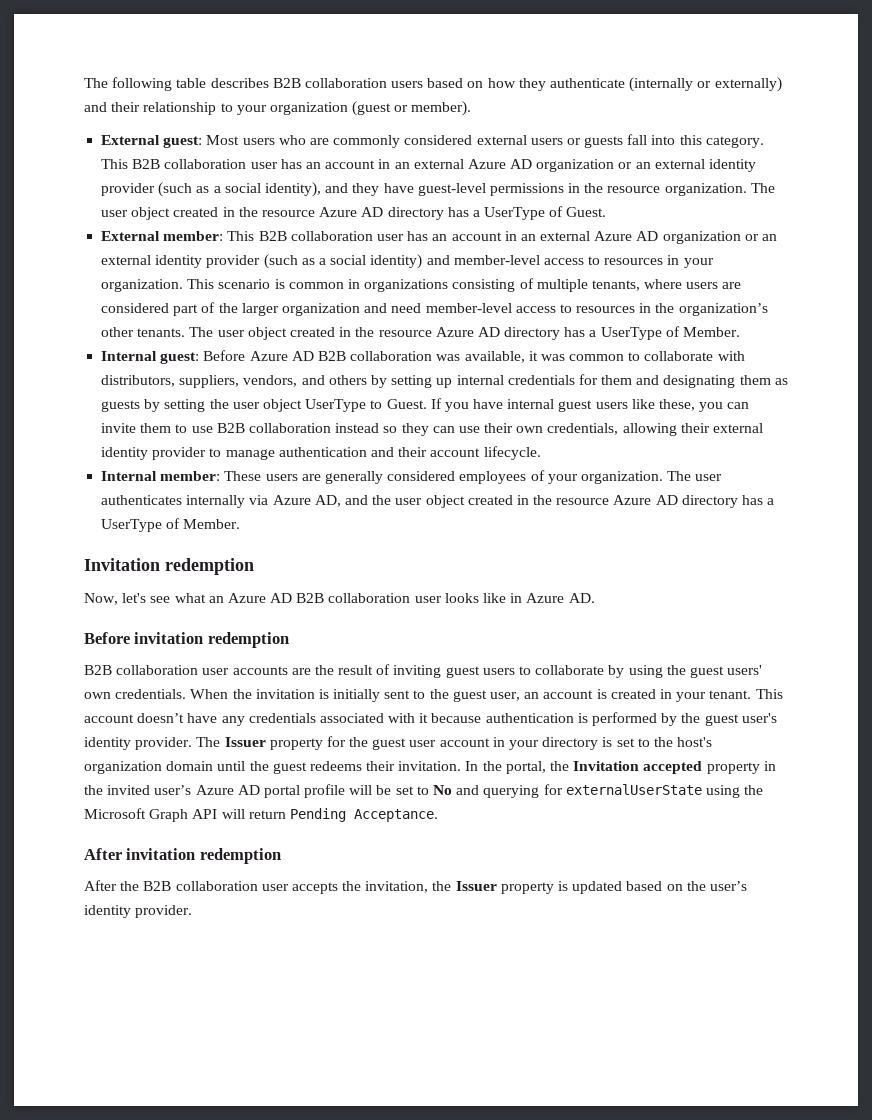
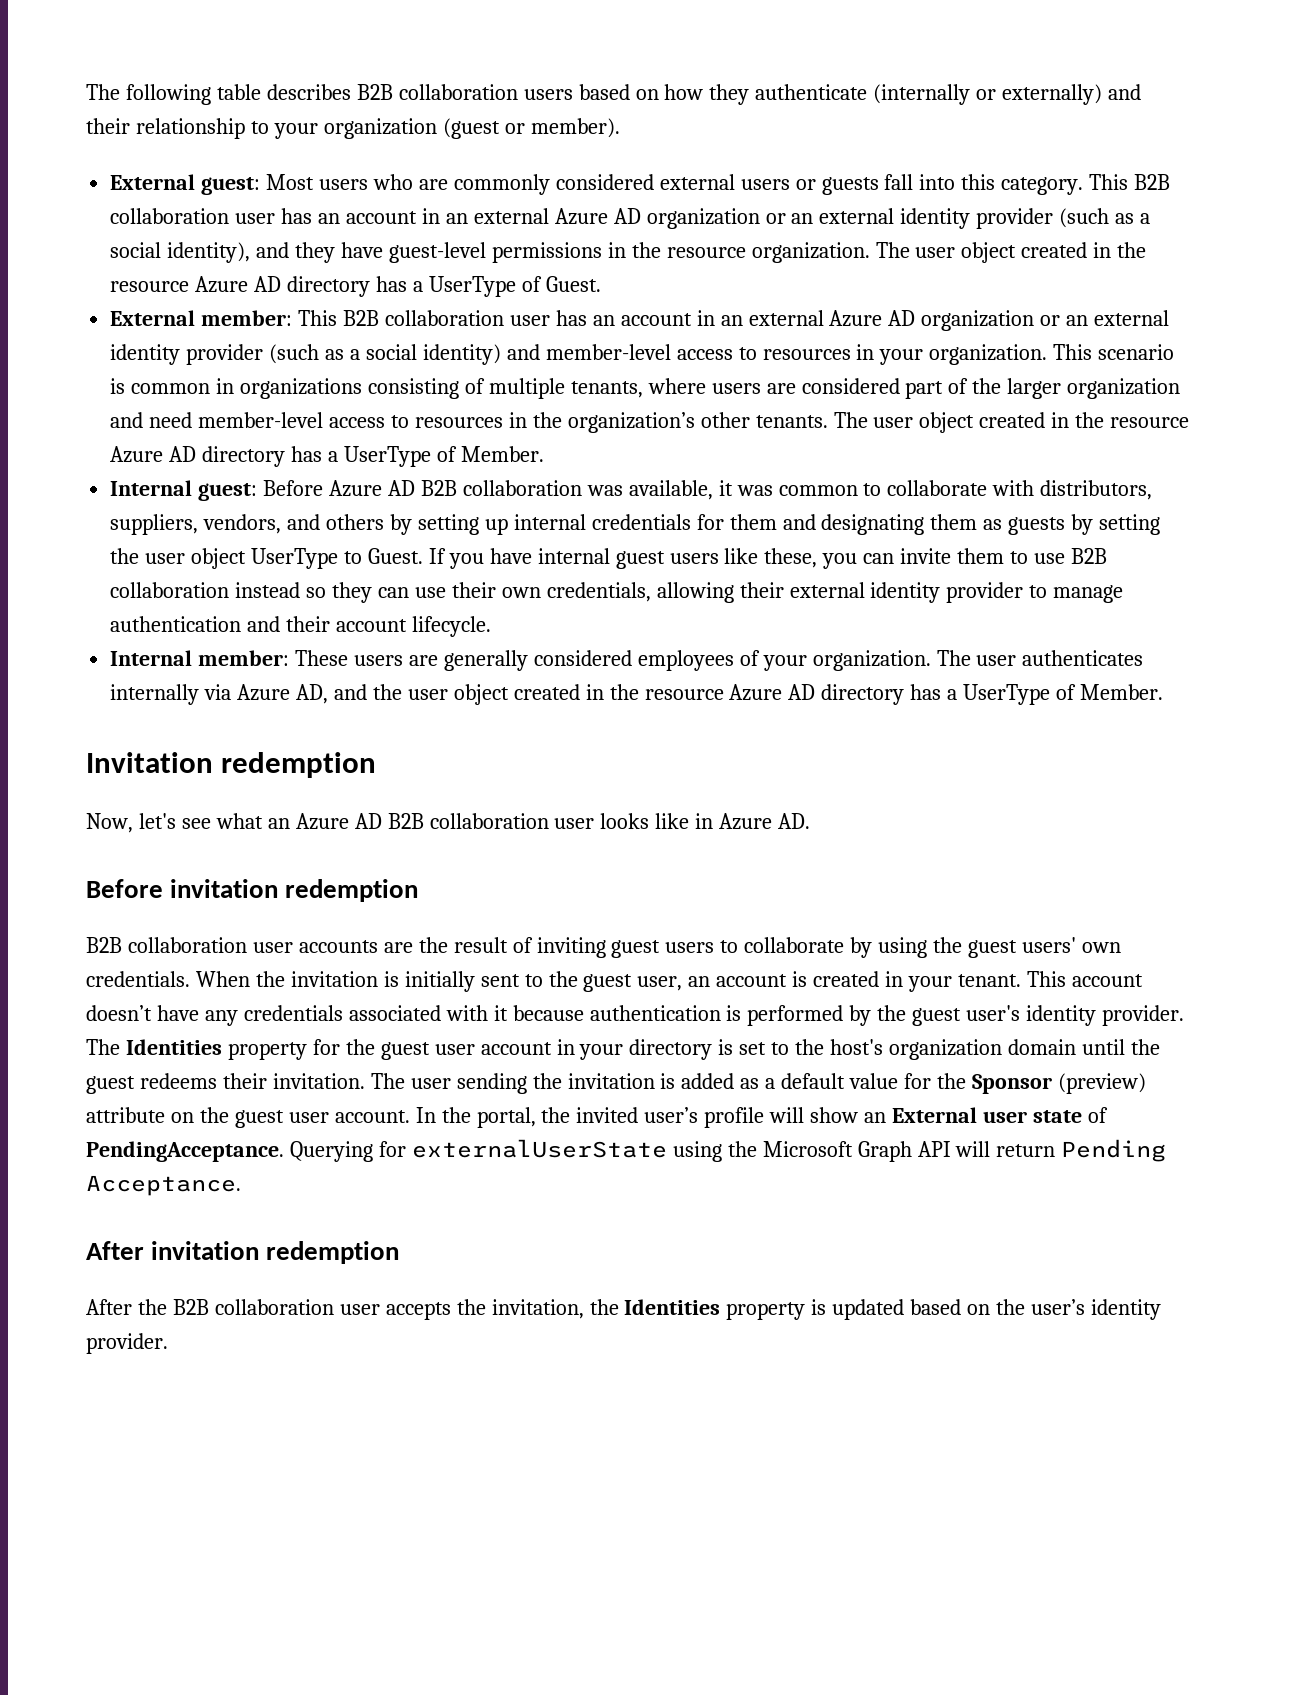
- The Issuer property for the guest user account in your directory is set to the host's organization domain until the guest redeems their invitation.
+ The Identities property for the guest user account in your directory is set to the host's organization domain until the guest redeems their invitation.
- In the portal, the Invitation accepted property in the invited user’s Azure AD portal profile will be set to No and querying for externalUserState using the Microsoft Graph API will return Pending Acceptance.
+ The user sending the invitation is added as a default value for the Sponsor (preview) attribute on the guest user account. In the portal, the invited user’s profile will show an External user state of PendingAcceptance. Querying for externalUserState using the Microsoft Graph API will return Pending Acceptance.
- After the B2B collaboration user accepts the invitation, the Issuer property is updated based on the user’s identity provider.
+ After the B2B collaboration user accepts the invitation, the Identities property is updated based on the user’s identity provider.

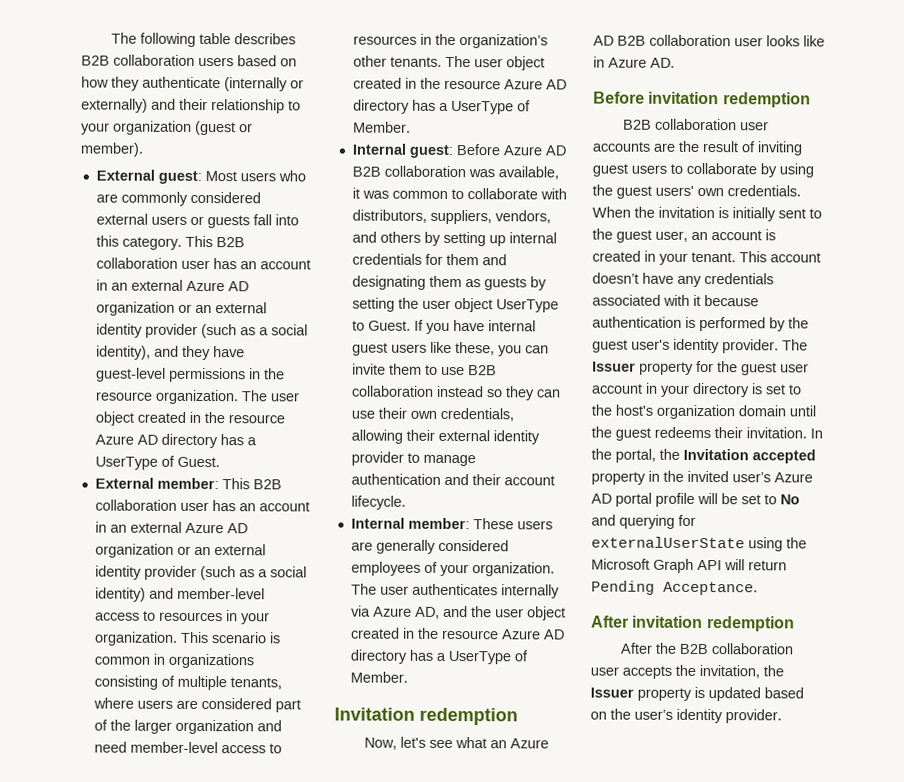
- The Identities property for the guest user account in your directory is set to the host's organization domain until the guest redeems their invitation.
+ The Issuer property for the guest user account in your directory is set to the host's organization domain until the guest redeems their invitation.
- The user sending the invitation is added as a default value for the Sponsor (preview) attribute on the guest user account. In the portal, the invited user’s profile will show an External user state of PendingAcceptance. Querying for externalUserState using the Microsoft Graph API will return Pending Acceptance.
+ In the portal, the Invitation accepted property in the invited user’s Azure AD portal profile will be set to No and querying for externalUserState using the Microsoft Graph API will return Pending Acceptance.
- After the B2B collaboration user accepts the invitation, the Identities property is updated based on the user’s identity provider.
+ After the B2B collaboration user accepts the invitation, the Issuer property is updated based on the user’s identity provider.

